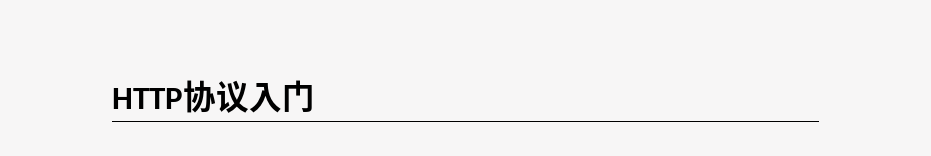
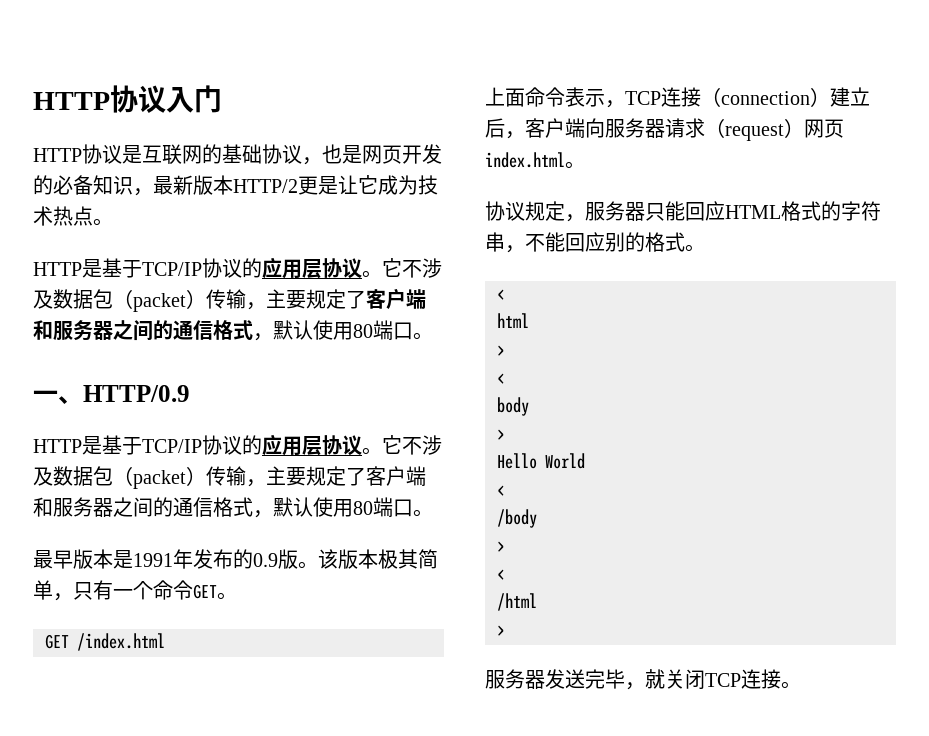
+ HTTP协议是互联网的基础协议，也是网页开发的必备知识，最新版本HTTP/2更是让它成为技术热点。
+ HTTP是基于TCP/IP协议的应用层协议。它不涉及数据包（packet）传输，主要规定了客户端和服务器之间的通信格式，默认使用80端口。
+ 一、HTTP/0.9
+ HTTP是基于TCP/IP协议的应用层协议。它不涉及数据包（packet）传输，主要规定了客户端和服务器之间的通信格式，默认使用80端口。
+ 最早版本是1991年发布的0.9版。该版本极其简单，只有一个命令GET。
+ GET /index.html
+ 上面命令表示，TCP连接（connection）建立后，客户端向服务器请求（request）网页index.html。
+ 协议规定，服务器只能回应HTML格式的字符串，不能回应别的格式。
+ <
+ html
+ >
+ <
+ body
+ >
+ Hello World
+ <
+ /body
+ >
+ <
+ /html
+ >
+ 服务器发送完毕，就关闭TCP连接。

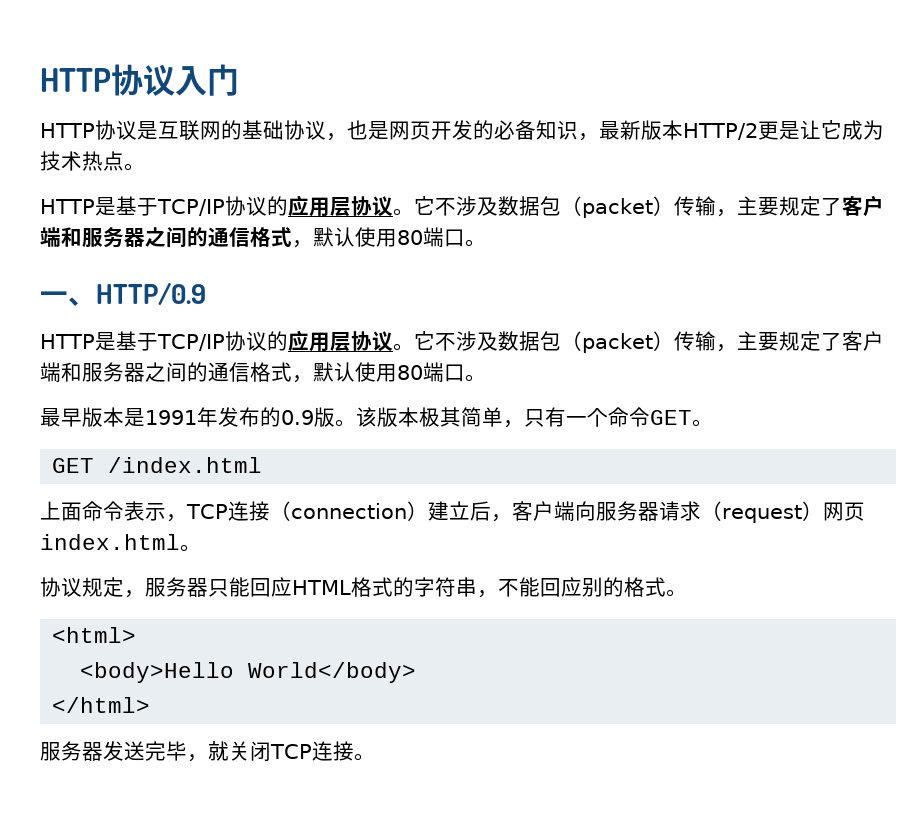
  协议规定，服务器只能回应HTML格式的字符串，不能回应别的格式。
- <
- html
- >
- <
- body
- >
- Hello World
- <
- /body
- >
- <
- /html
- >
+ <html>
+ <body>Hello World</body>
+ </html>

